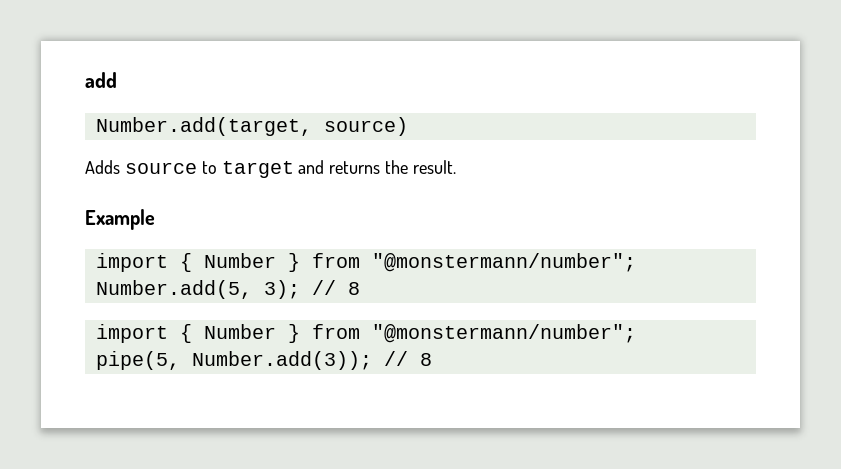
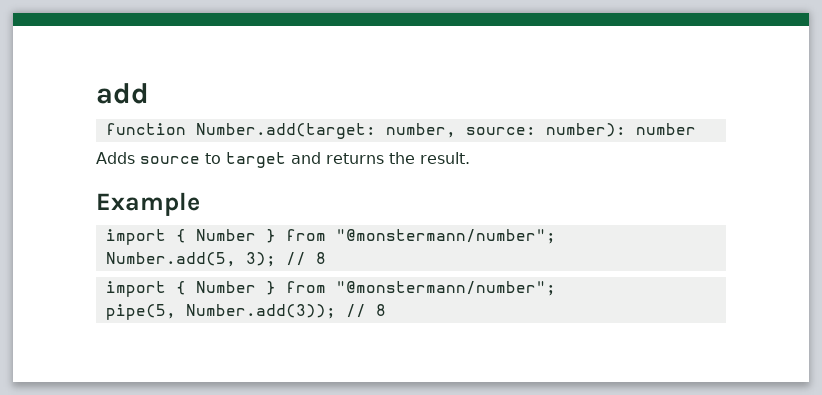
- Number.add(target, source)
+ function Number.add(target: number, source: number): number

